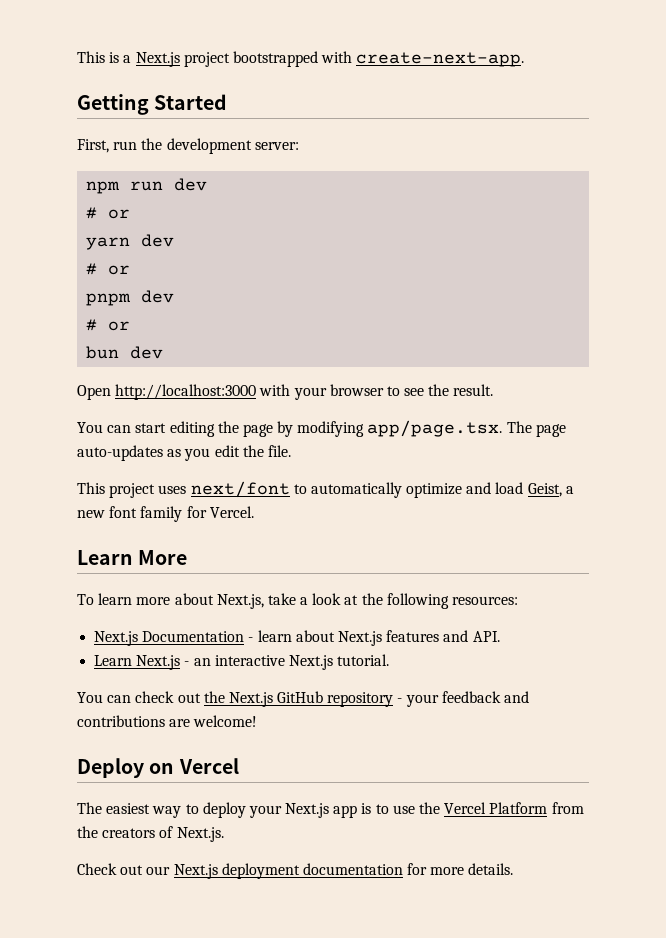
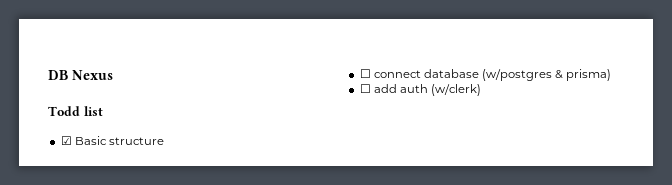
- This is a Next.js project bootstrapped with create-next-app.
- Getting Started
- First, run the development server:
- npm run dev
- # or
- yarn dev
- # or
- pnpm dev
- # or
- bun dev
- Open http://localhost:3000 with your browser to see the result.
- You can start editing the page by modifying app/page.tsx. The page auto-updates as you edit the file.
- This project uses next/font to automatically optimize and load Geist, a new font family for Vercel.
- Learn More
- To learn more about Next.js, take a look at the following resources:
- Next.js Documentation - learn about Next.js features and API.
- Learn Next.js - an interactive Next.js tutorial.
- You can check out the Next.js GitHub repository - your feedback and contributions are welcome!
- Deploy on Vercel
- The easiest way to deploy your Next.js app is to use the Vercel Platform from the creators of Next.js.
- Check out our Next.js deployment documentation for more details.
+ DB Nexus
+ Todd list
+ ☑ Basic structure
+ ☐ connect database (w/postgres & prisma)
+ ☐ add auth (w/clerk)

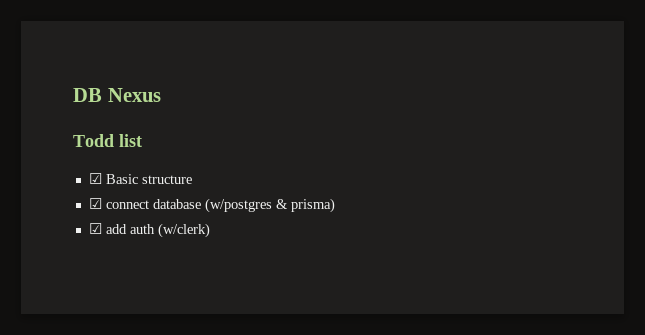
- ☐ connect database (w/postgres & prisma)
+ ☑ connect database (w/postgres & prisma)
- ☐ add auth (w/clerk)
+ ☑ add auth (w/clerk)

